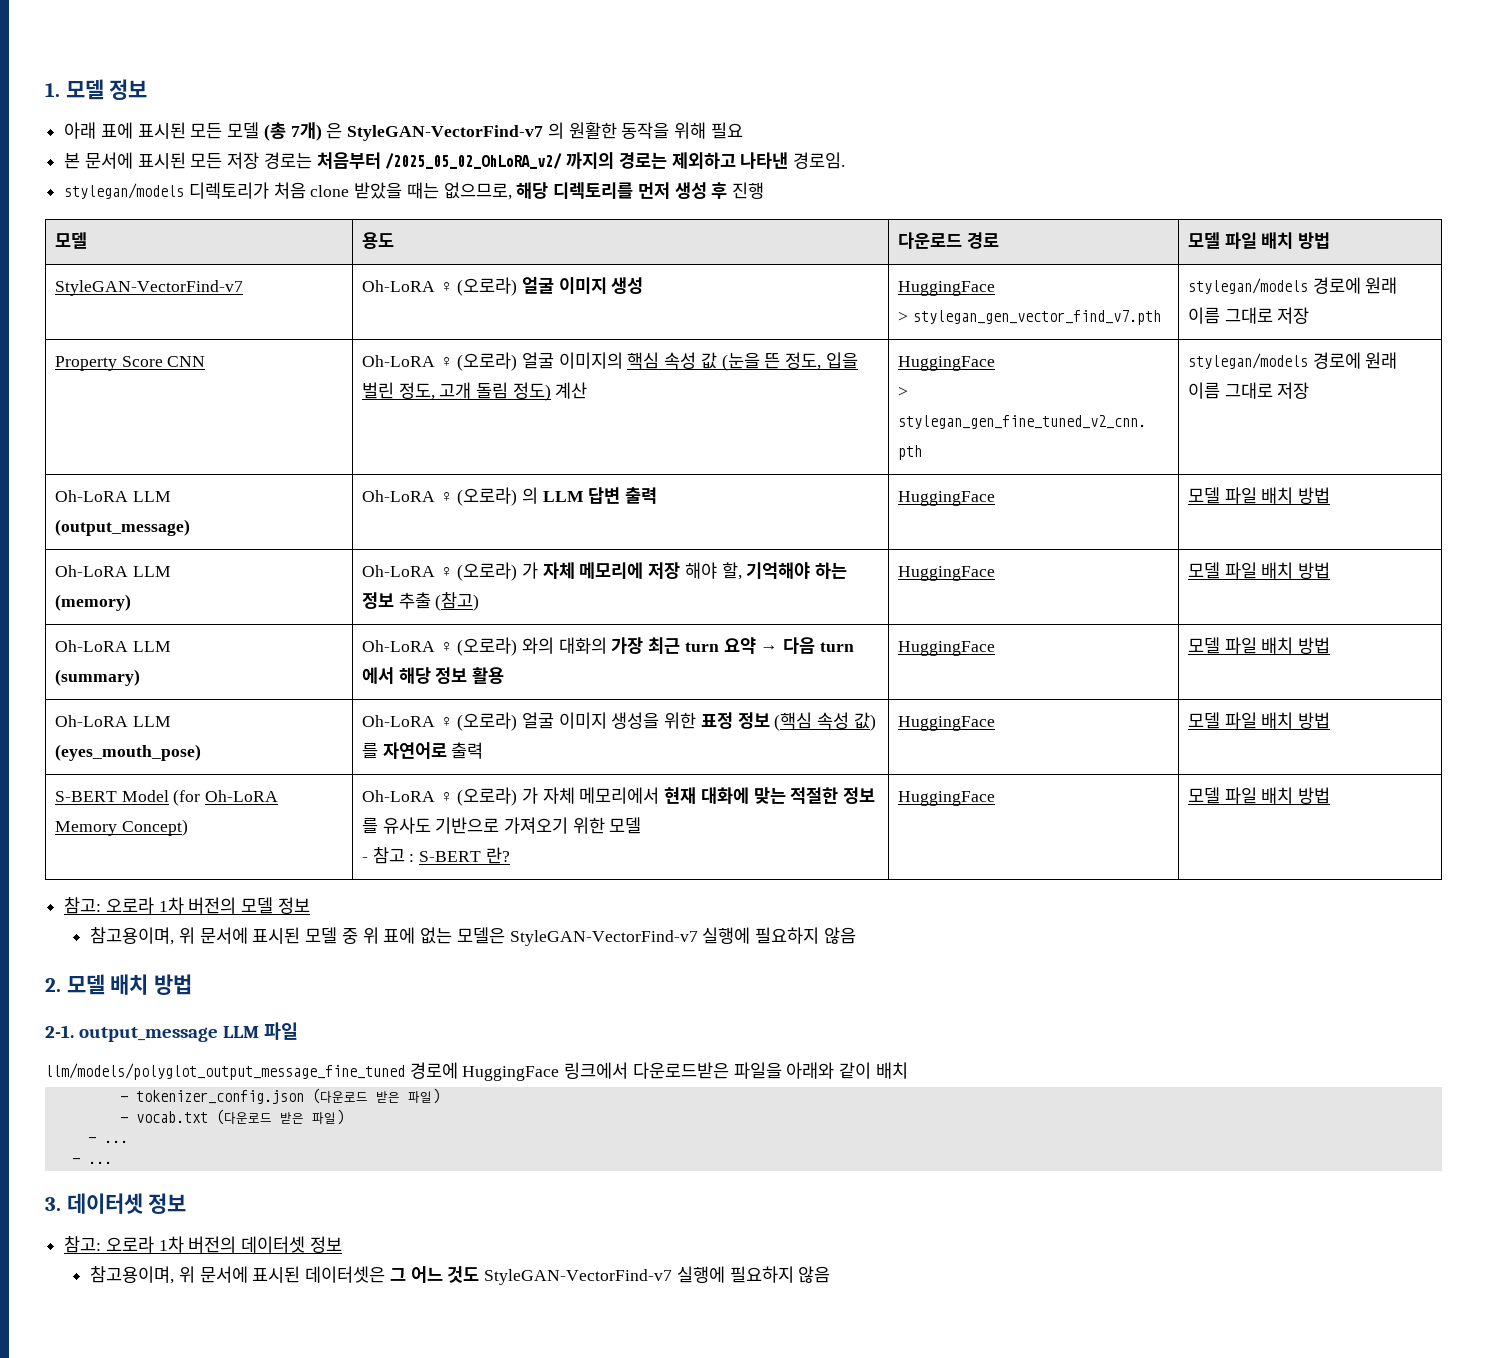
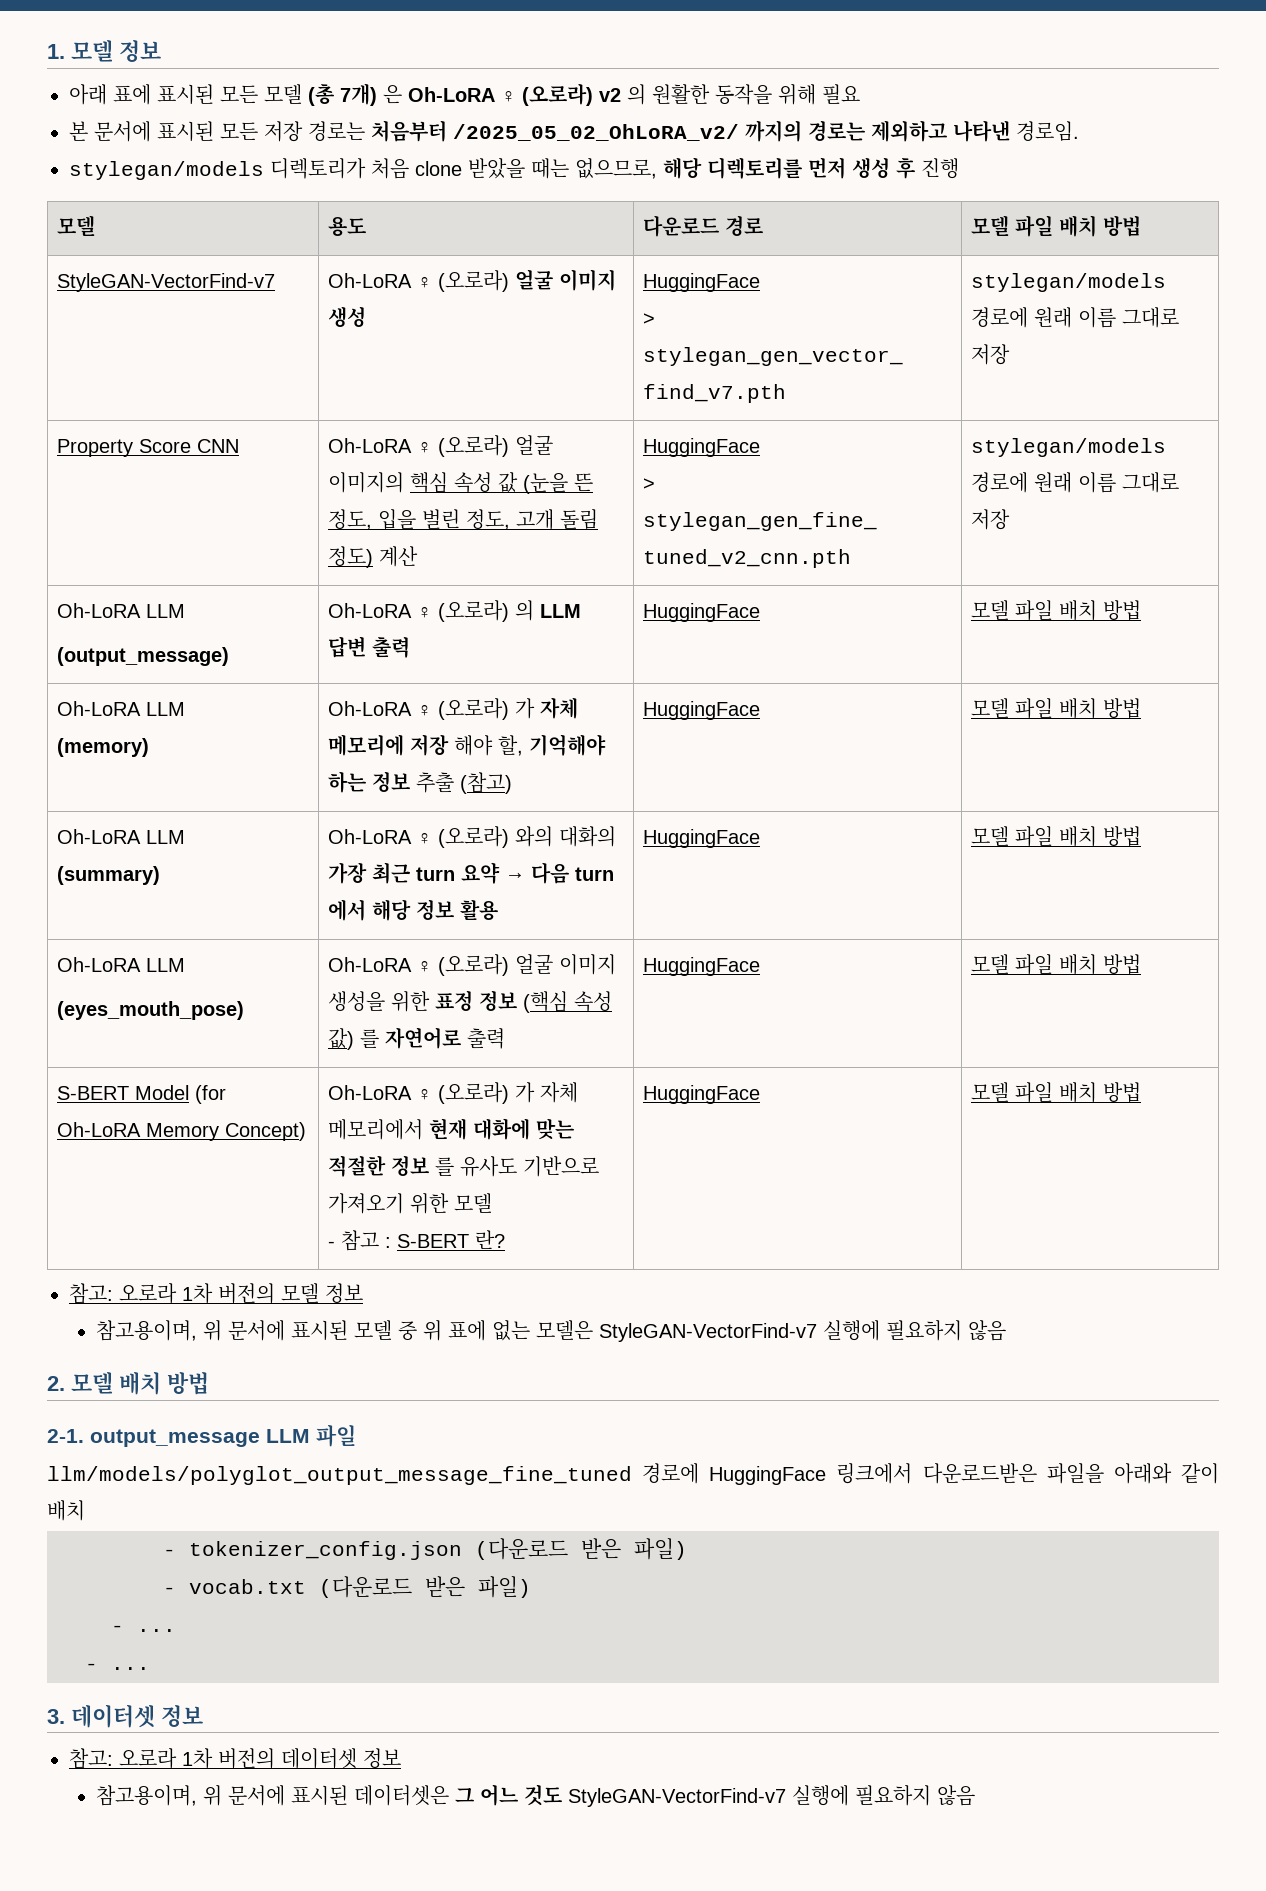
- 아래 표에 표시된 모든 모델 (총 7개) 은 StyleGAN-VectorFind-v7 의 원활한 동작을 위해 필요
+ 아래 표에 표시된 모든 모델 (총 7개) 은 Oh-LoRA ♀ (오로라) v2 의 원활한 동작을 위해 필요

